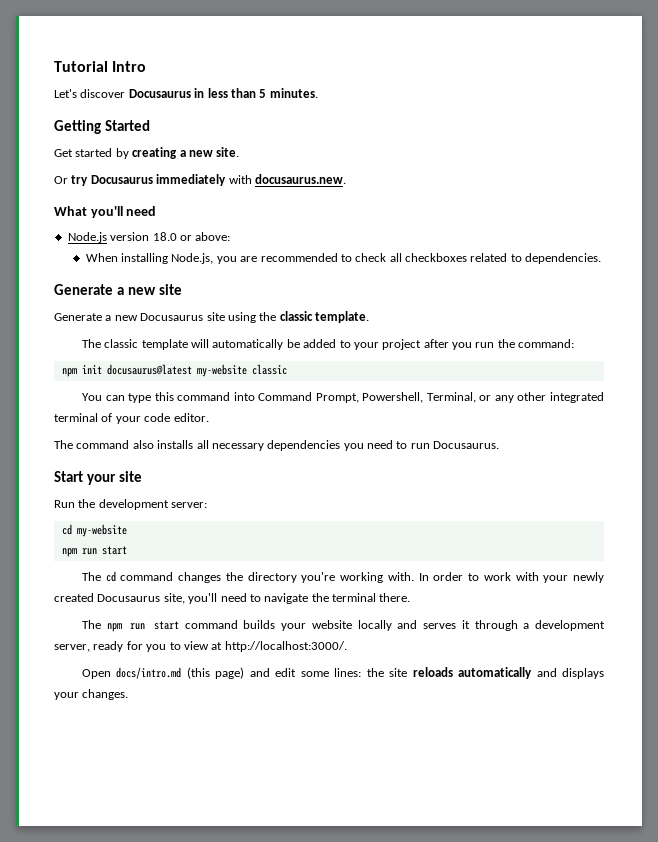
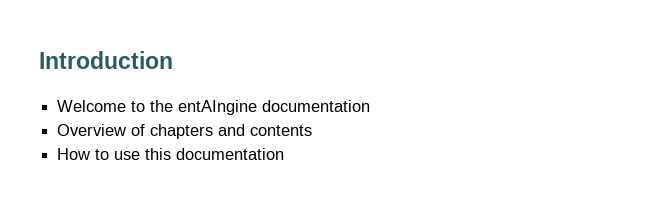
- Tutorial Intro
- Let's discover Docusaurus in less than 5 minutes.
- Getting Started
- Get started by creating a new site.
- Or try Docusaurus immediately with docusaurus.new.
- What you'll need
- Node.js version 18.0 or above:
- When installing Node.js, you are recommended to check all checkboxes related to dependencies.
- Generate a new site
- Generate a new Docusaurus site using the classic template.
- The classic template will automatically be added to your project after you run the command:
- npm init docusaurus@latest my-website classic
- You can type this command into Command Prompt, Powershell, Terminal, or any other integrated terminal of your code editor.
- The command also installs all necessary dependencies you need to run Docusaurus.
- Start your site
- Run the development server:
- cd my-website
- npm run start
- The cd command changes the directory you're working with. In order to work with your newly created Docusaurus site, you'll need to navigate the terminal there.
- The npm run start command builds your website locally and serves it through a development server, ready for you to view at http://localhost:3000/.
- Open docs/intro.md (this page) and edit some lines: the site reloads automatically and displays your changes.
+ Introduction
+ Welcome to the entAIngine documentation
+ Overview of chapters and contents
+ How to use this documentation

